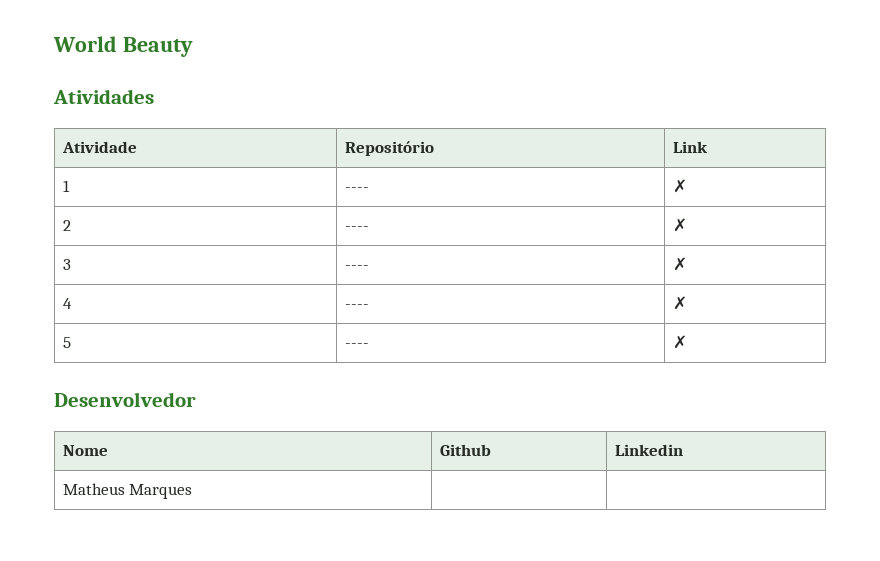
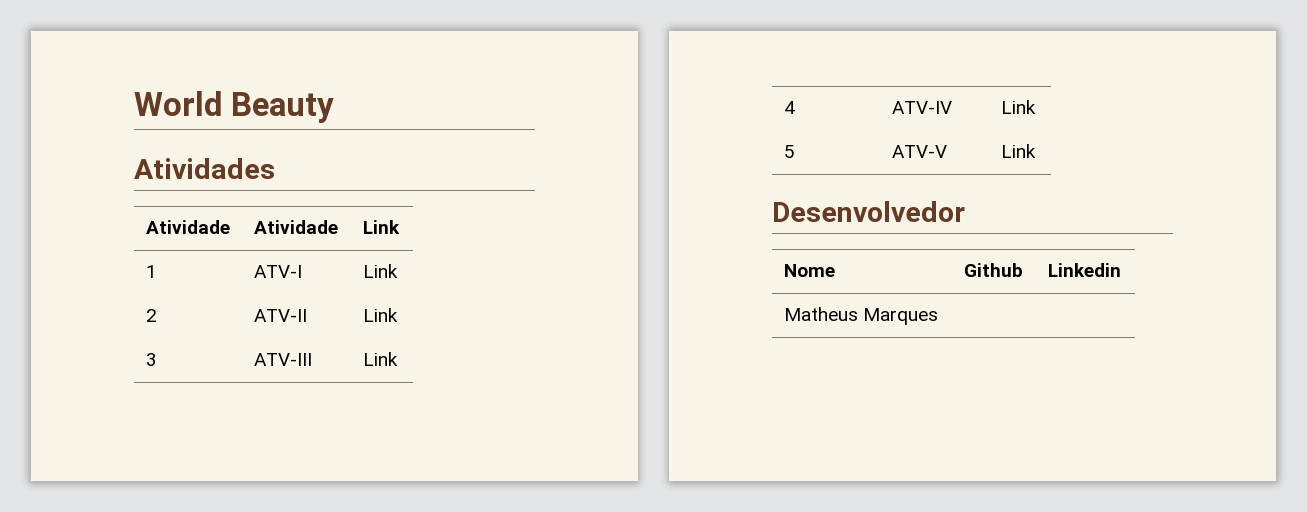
- Atividade | Repositório | Link
+ Atividade | Atividade | Link
- 1 | ---- | ✗
+ 1 | ATV-I | Link
- 2 | ---- | ✗
+ 2 | ATV-II | Link
- 3 | ---- | ✗
+ 3 | ATV-III | Link
- 4 | ---- | ✗
+ 4 | ATV-IV | Link
- 5 | ---- | ✗
+ 5 | ATV-V | Link

